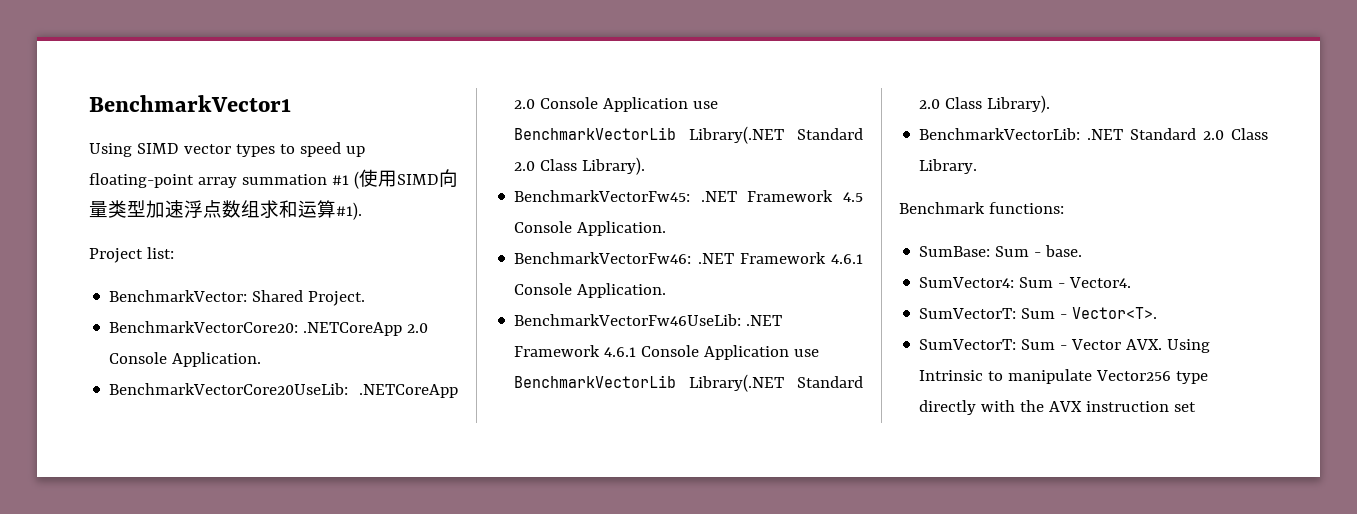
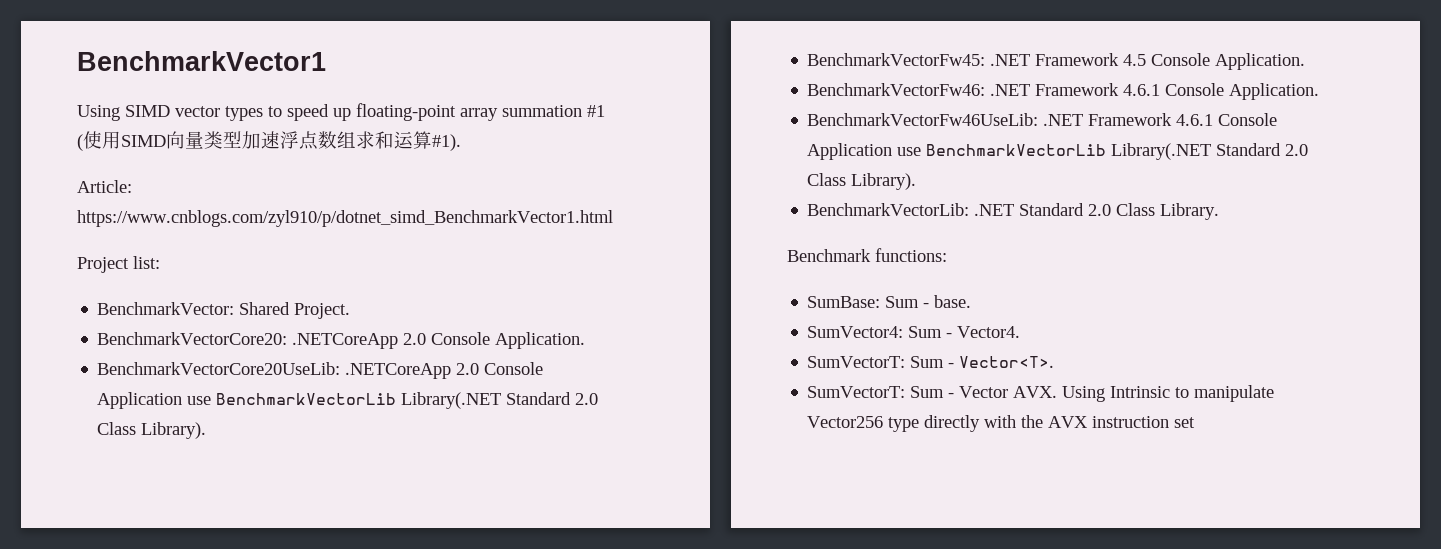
+ Article: https://www.cnblogs.com/zyl910/p/dotnet_simd_BenchmarkVector1.html

